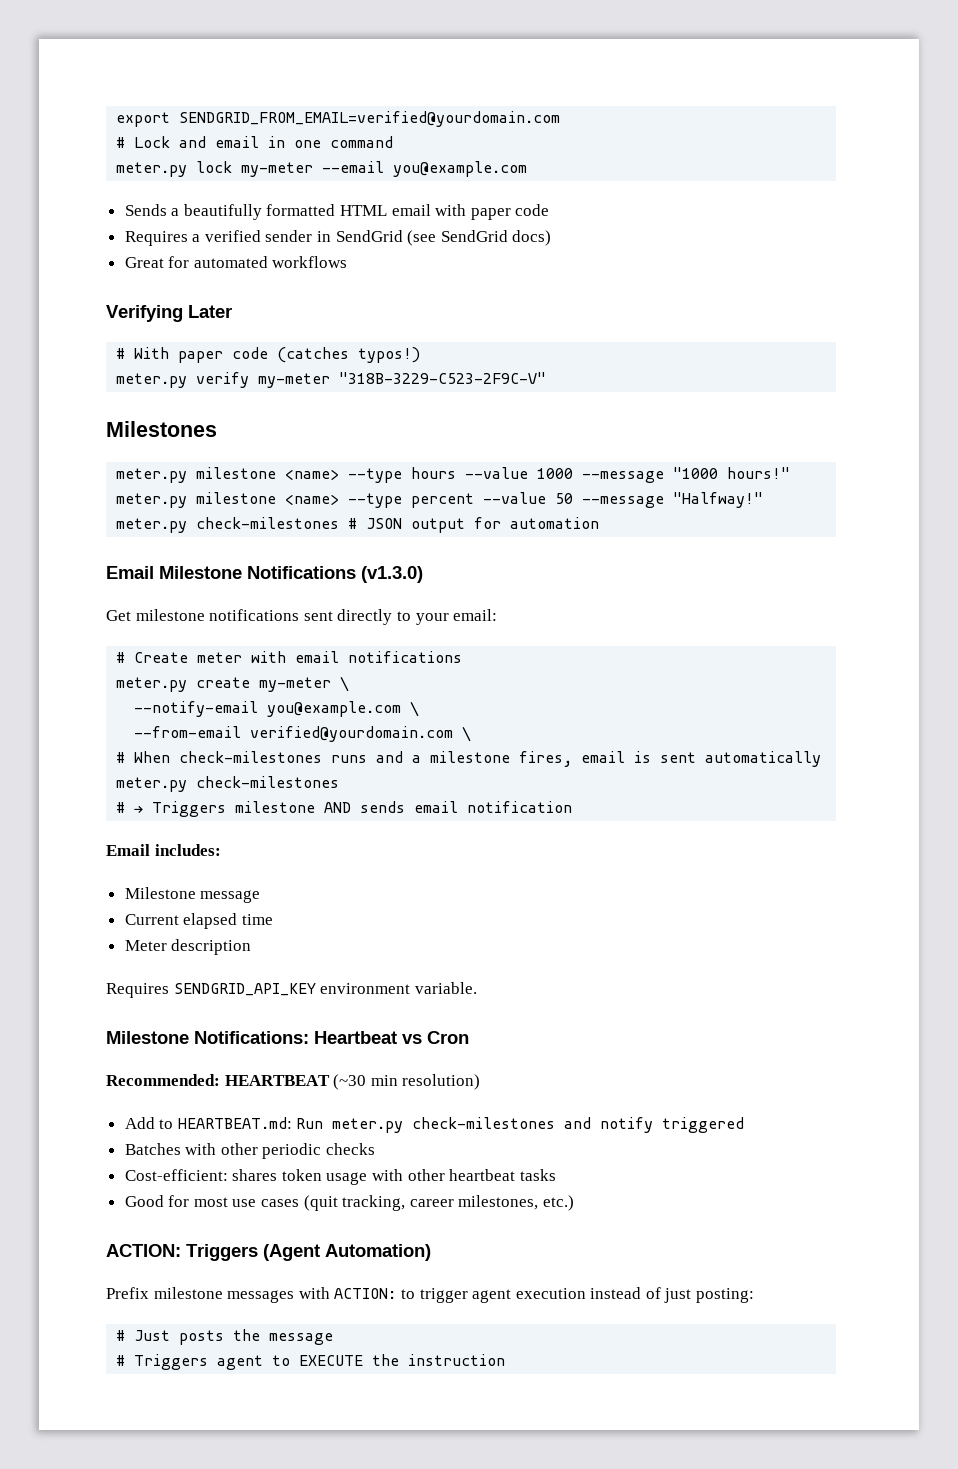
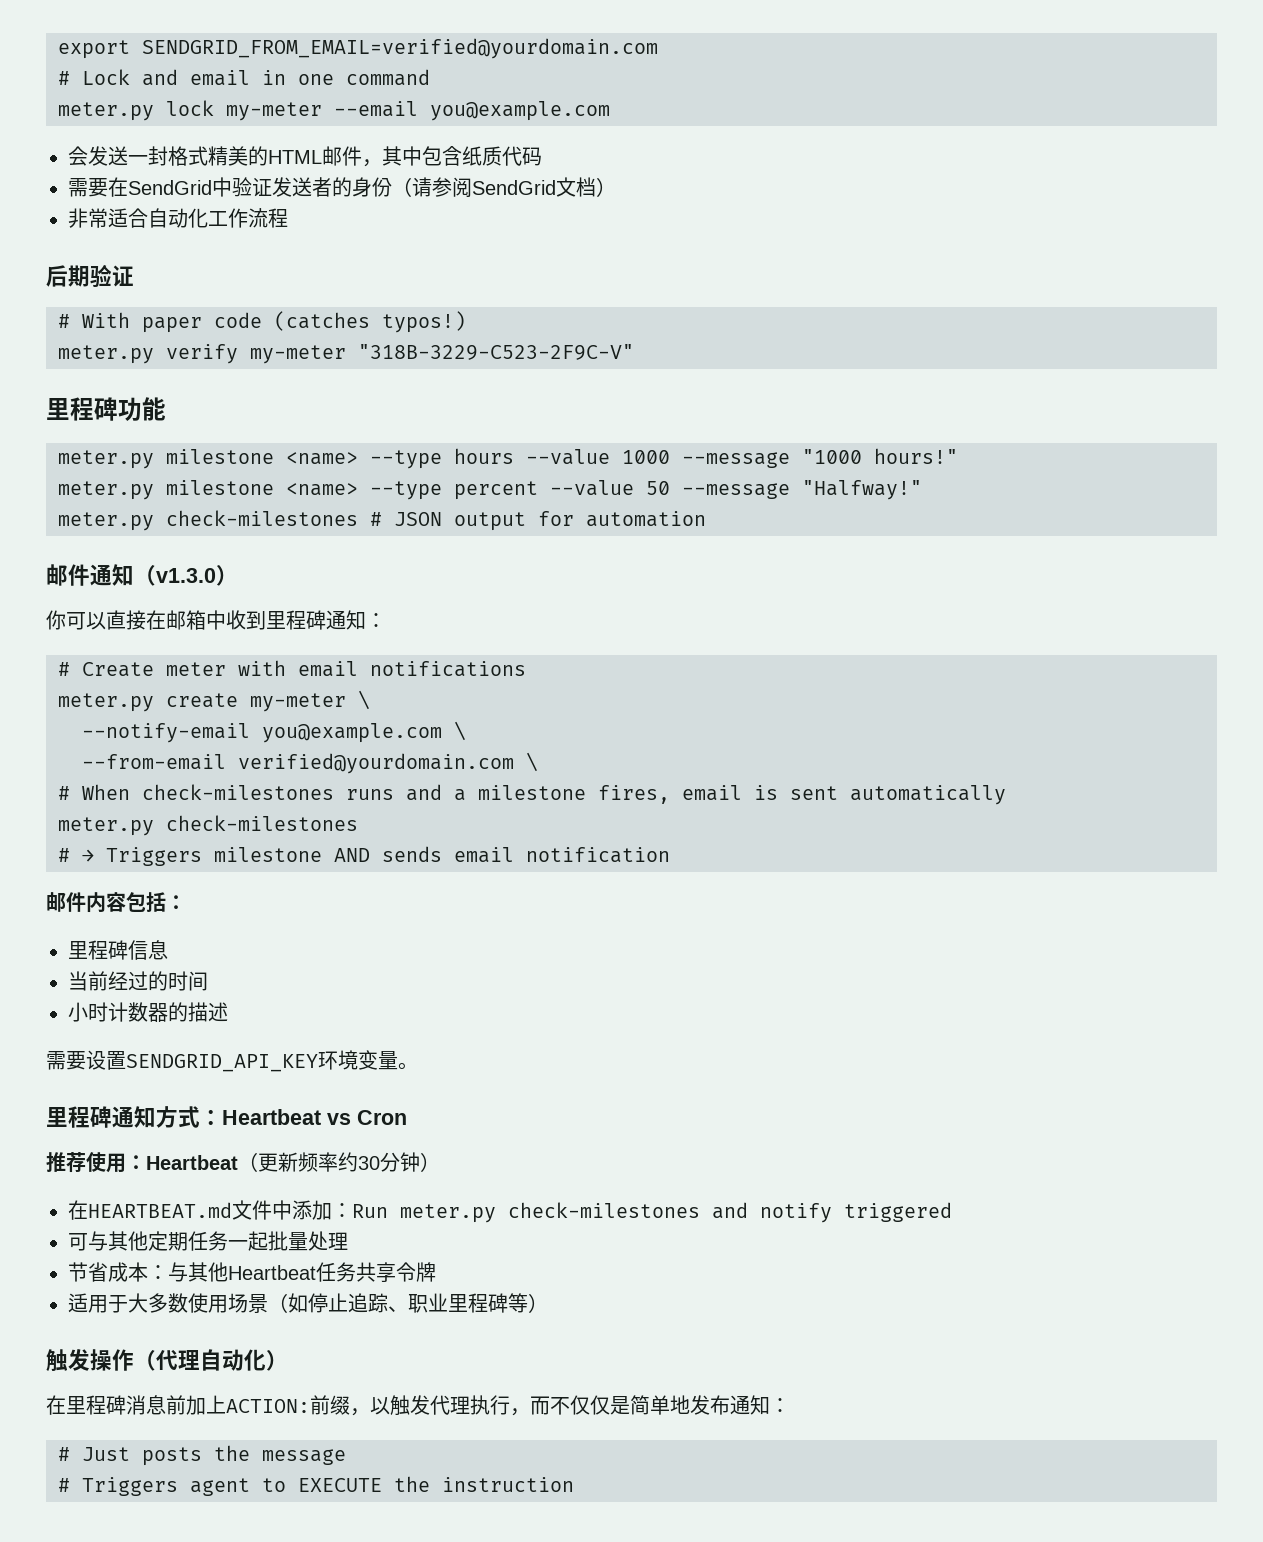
- Sends a beautifully formatted HTML email with paper code
- Requires a verified sender in SendGrid (see SendGrid docs)
- Great for automated workflows
- Verifying Later
+ 会发送一封格式精美的HTML邮件，其中包含纸质代码
+ 需要在SendGrid中验证发送者的身份（请参阅SendGrid文档）
+ 非常适合自动化工作流程
+ 后期验证
- Milestones
+ 里程碑功能
- Email Milestone Notifications (v1.3.0)
- Get milestone notifications sent directly to your email:
+ 邮件通知（v1.3.0）
+ 你可以直接在邮箱中收到里程碑通知：
- Email includes:
- Milestone message
- Current elapsed time
- Meter description
- Requires SENDGRID_API_KEY environment variable.
- Milestone Notifications: Heartbeat vs Cron
- Recommended: HEARTBEAT (~30 min resolution)
- Add to HEARTBEAT.md: Run meter.py check-milestones and notify triggered
+ 邮件内容包括：
+ 里程碑信息
+ 当前经过的时间
+ 小时计数器的描述
+ 需要设置SENDGRID_API_KEY环境变量。
+ 里程碑通知方式：Heartbeat vs Cron
+ 推荐使用：Heartbeat（更新频率约30分钟）
+ 在HEARTBEAT.md文件中添加：Run meter.py check-milestones and notify triggered
- Batches with other periodic checks
- Cost-efficient: shares token usage with other heartbeat tasks
- Good for most use cases (quit tracking, career milestones, etc.)
- ACTION: Triggers (Agent Automation)
- Prefix milestone messages with ACTION: to trigger agent execution instead of just posting:
+ 可与其他定期任务一起批量处理
+ 节省成本：与其他Heartbeat任务共享令牌
+ 适用于大多数使用场景（如停止追踪、职业里程碑等）
+ 触发操作（代理自动化）
+ 在里程碑消息前加上ACTION:前缀，以触发代理执行，而不仅仅是简单地发布通知：

